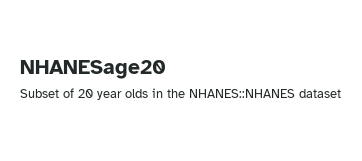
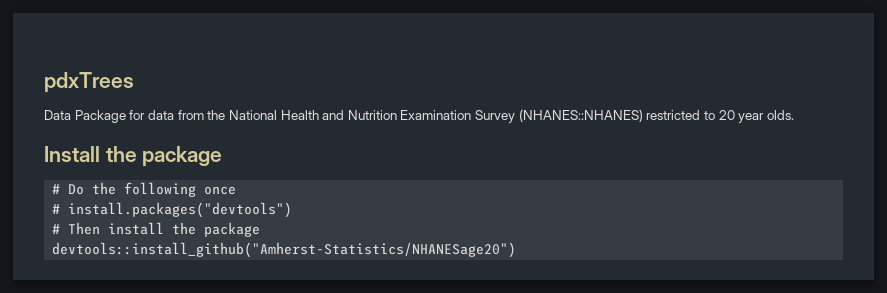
- NHANESage20
- Subset of 20 year olds in the NHANES::NHANES dataset
+ pdxTrees
+ Data Package for data from the National Health and Nutrition Examination Survey (NHANES::NHANES) restricted to 20 year olds.
+ Install the package
+ # Do the following once
+ # install.packages("devtools")
+ # Then install the package
+ devtools::install_github("Amherst-Statistics/NHANESage20")

